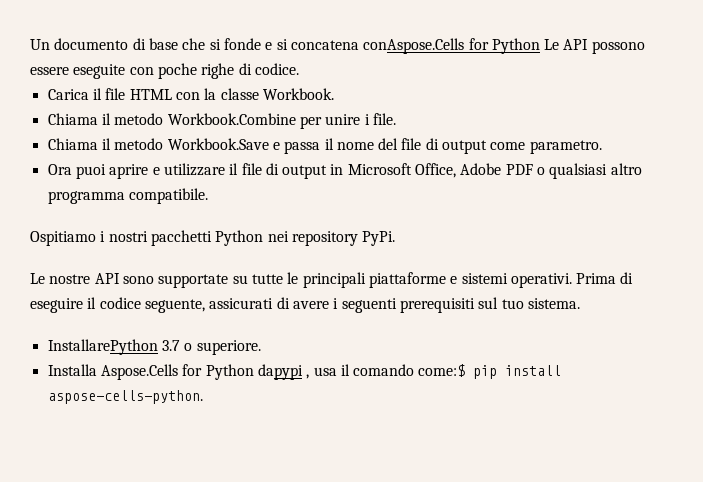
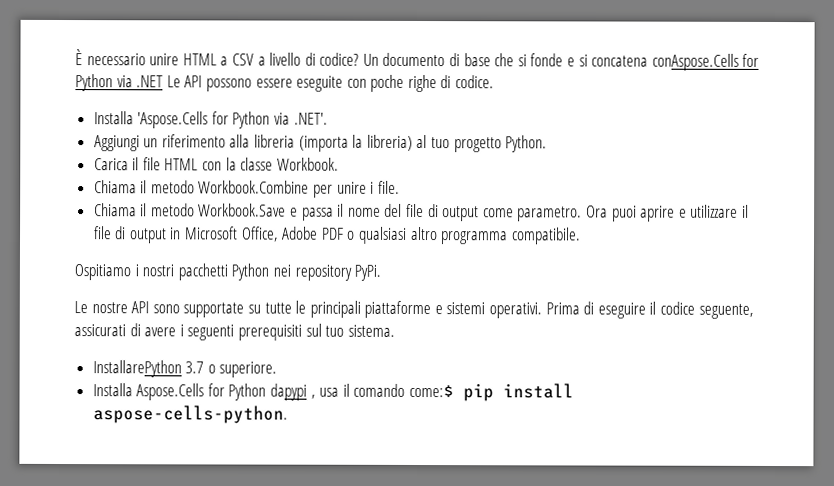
+ È necessario unire HTML a CSV a livello di codice?
- Un documento di base che si fonde e si concatena conAspose.Cells for Python Le API possono essere eseguite con poche righe di codice.
+ Un documento di base che si fonde e si concatena conAspose.Cells for Python via .NET Le API possono essere eseguite con poche righe di codice.
+ Installa 'Aspose.Cells for Python via .NET'.
+ Aggiungi un riferimento alla libreria (importa la libreria) al tuo progetto Python.
- Chiama il metodo Workbook.Save e passa il nome del file di output come parametro.
- Ora puoi aprire e utilizzare il file di output in Microsoft Office, Adobe PDF o qualsiasi altro programma compatibile.
+ Chiama il metodo Workbook.Save e passa il nome del file di output come parametro. Ora puoi aprire e utilizzare il file di output in Microsoft Office, Adobe PDF o qualsiasi altro programma compatibile.

